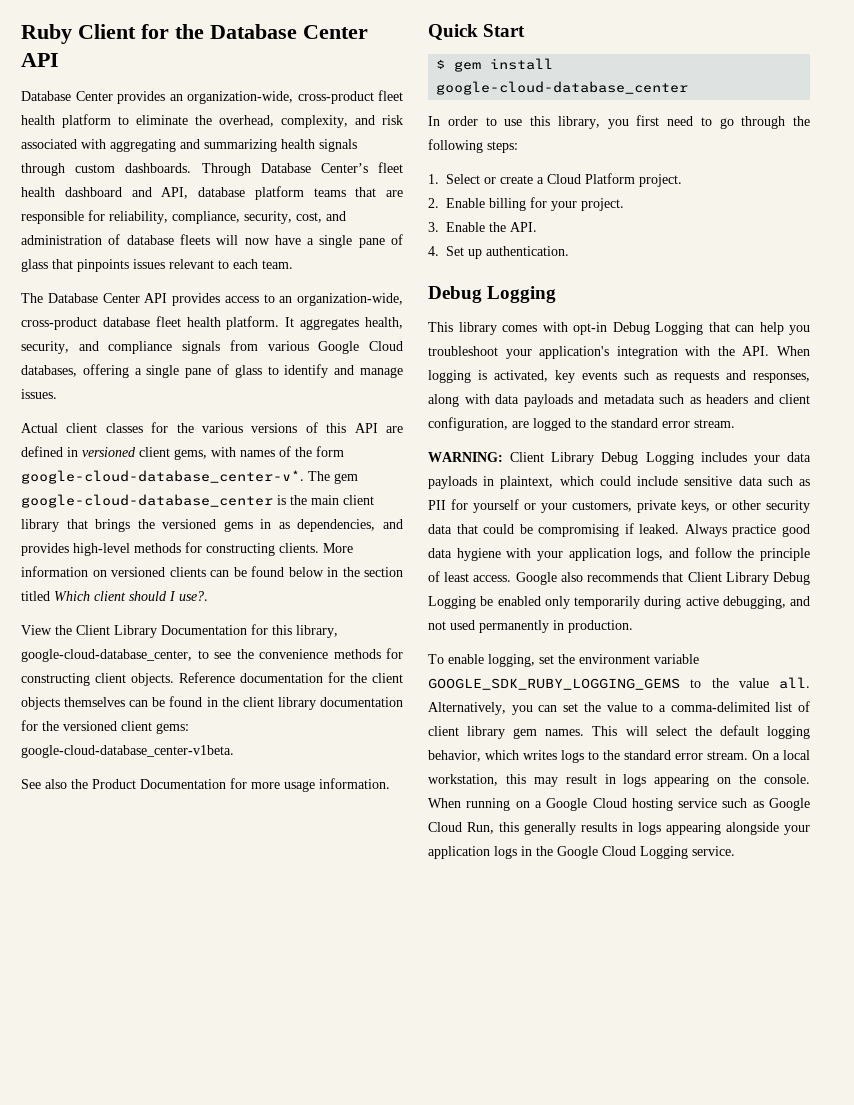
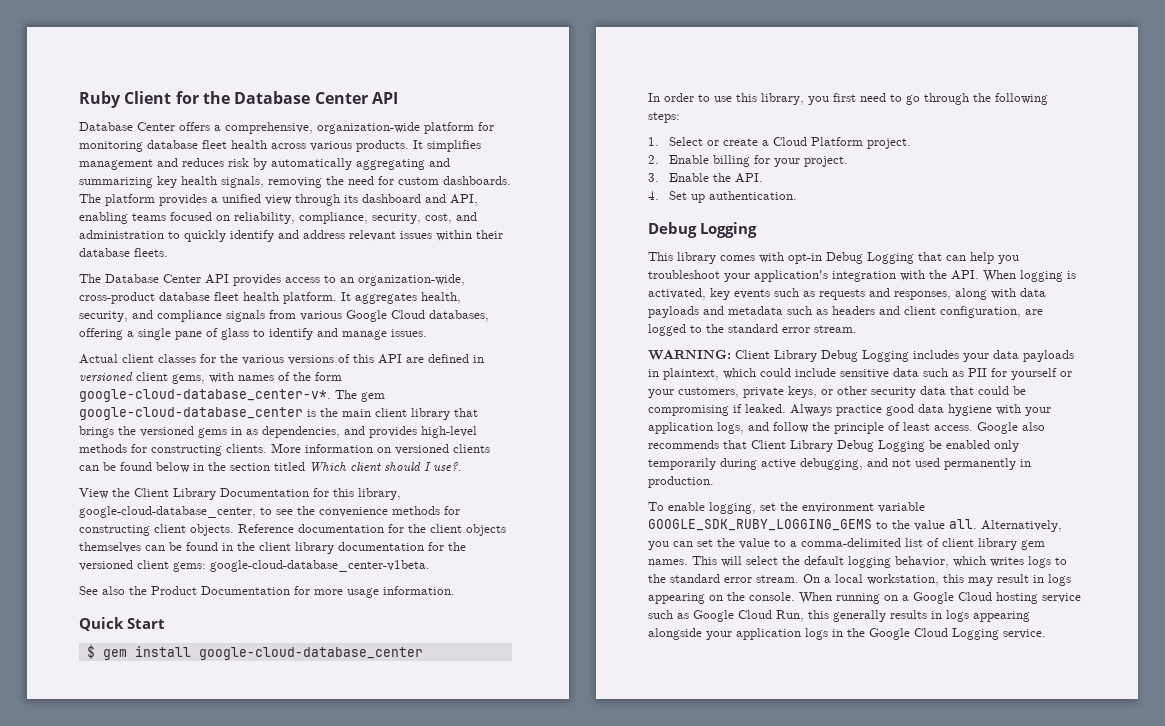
- Database Center provides an organization-wide, cross-product fleet health platform to eliminate the overhead, complexity, and risk associated with aggregating and summarizing health signals through custom dashboards. Through Database Center’s fleet health dashboard and API, database platform teams that are responsible for reliability, compliance, security, cost, and administration of database fleets will now have a single pane of glass that pinpoints issues relevant to each team.
+ Database Center offers a comprehensive, organization-wide platform for monitoring database fleet health across various products. It simplifies management and reduces risk by automatically aggregating and summarizing key health signals, removing the need for custom dashboards. The platform provides a unified view through its dashboard and API, enabling teams focused on reliability, compliance, security, cost, and administration to quickly identify and address relevant issues within their database fleets.

